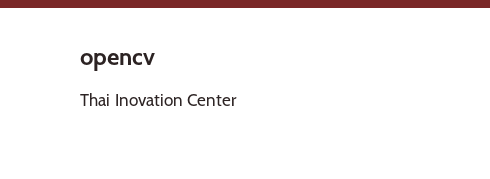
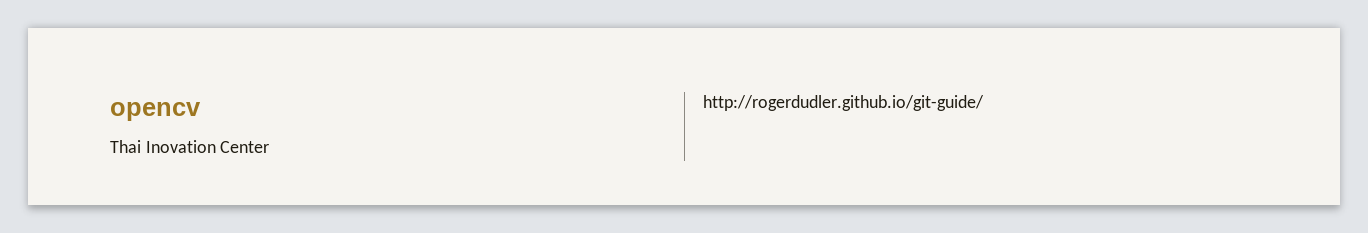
+ http://rogerdudler.github.io/git-guide/

